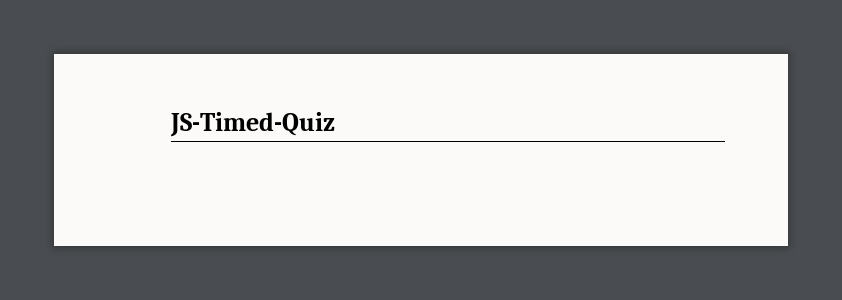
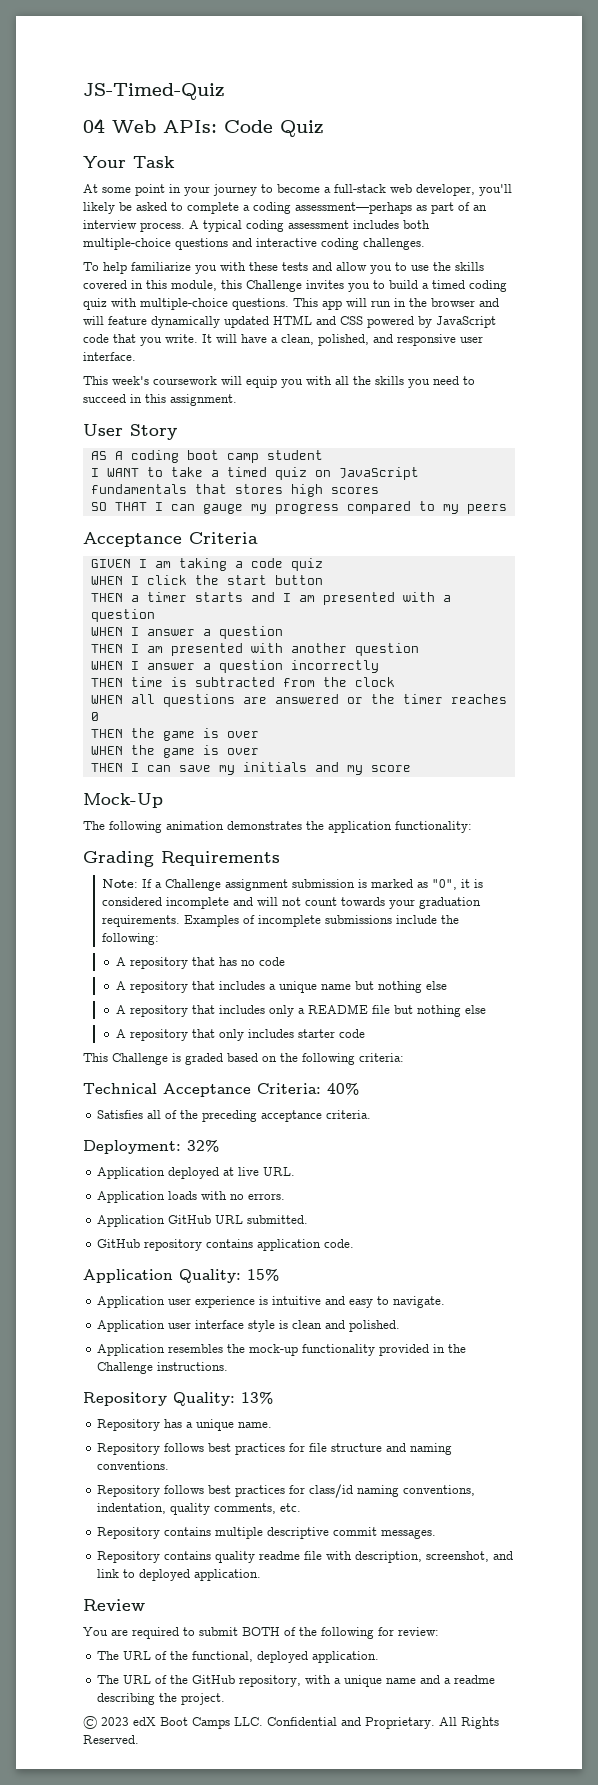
+ 04 Web APIs: Code Quiz
+ Your Task
+ At some point in your journey to become a full-stack web developer, you'll likely be asked to complete a coding assessment—perhaps as part of an interview process. A typical coding assessment includes both multiple-choice questions and interactive coding challenges.
+ To help familiarize you with these tests and allow you to use the skills covered in this module, this Challenge invites you to build a timed coding quiz with multiple-choice questions. This app will run in the browser and will feature dynamically updated HTML and CSS powered by JavaScript code that you write. It will have a clean, polished, and responsive user interface.
+ This week's coursework will equip you with all the skills you need to succeed in this assignment.
+ User Story
+ AS A coding boot camp student
+ I WANT to take a timed quiz on JavaScript fundamentals that stores high scores
+ SO THAT I can gauge my progress compared to my peers
+ Acceptance Criteria
+ GIVEN I am taking a code quiz
+ WHEN I click the start button
+ THEN a timer starts and I am presented with a question
+ WHEN I answer a question
+ THEN I am presented with another question
+ WHEN I answer a question incorrectly
+ THEN time is subtracted from the clock
+ WHEN all questions are answered or the timer reaches 0
+ THEN the game is over
+ WHEN the game is over
+ THEN I can save my initials and my score
+ Mock-Up
+ The following animation demonstrates the application functionality:
+ Grading Requirements
+ Note: If a Challenge assignment submission is marked as "0", it is considered incomplete and will not count towards your graduation requirements. Examples of incomplete submissions include the following:
+ A repository that has no code
+ A repository that includes a unique name but nothing else
+ A repository that includes only a README file but nothing else
+ A repository that only includes starter code
+ This Challenge is graded based on the following criteria:
+ Technical Acceptance Criteria: 40%
+ Satisfies all of the preceding acceptance criteria.
+ Deployment: 32%
+ Application deployed at live URL.
+ Application loads with no errors.
+ Application GitHub URL submitted.
+ GitHub repository contains application code.
+ Application Quality: 15%
+ Application user experience is intuitive and easy to navigate.
+ Application user interface style is clean and polished.
+ Application resembles the mock-up functionality provided in the Challenge instructions.
+ Repository Quality: 13%
+ Repository has a unique name.
+ Repository follows best practices for file structure and naming conventions.
+ Repository follows best practices for class/id naming conventions, indentation, quality comments, etc.
+ Repository contains multiple descriptive commit messages.
+ Repository contains quality readme file with description, screenshot, and link to deployed application.
+ Review
+ You are required to submit BOTH of the following for review:
+ The URL of the functional, deployed application.
+ The URL of the GitHub repository, with a unique name and a readme describing the project.
+ © 2023 edX Boot Camps LLC. Confidential and Proprietary. All Rights Reserved.

